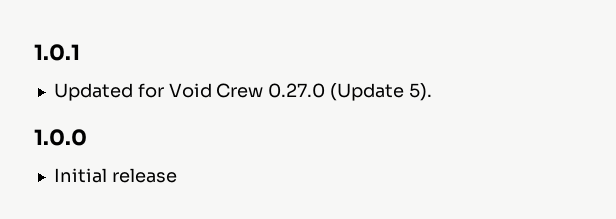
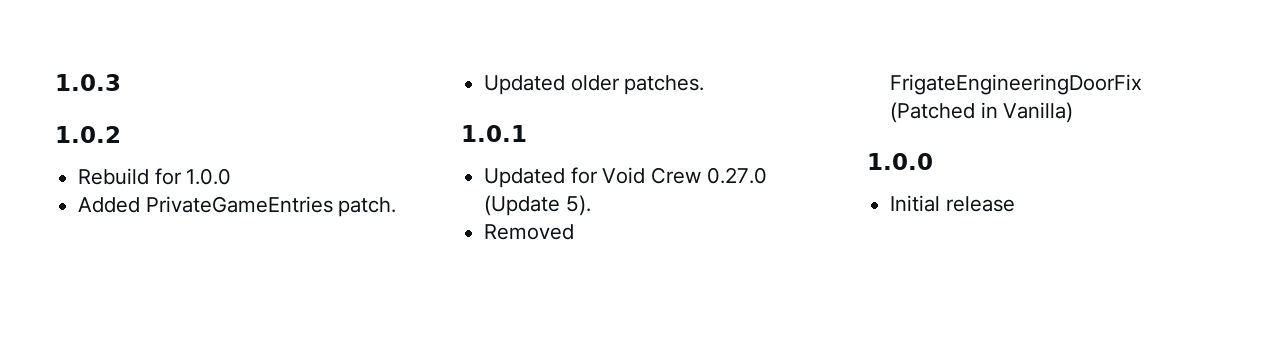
+ 1.0.3
+ 1.0.2
+ Rebuild for 1.0.0
+ Added PrivateGameEntries patch.
+ Updated older patches.
+ Removed FrigateEngineeringDoorFix (Patched in Vanilla)

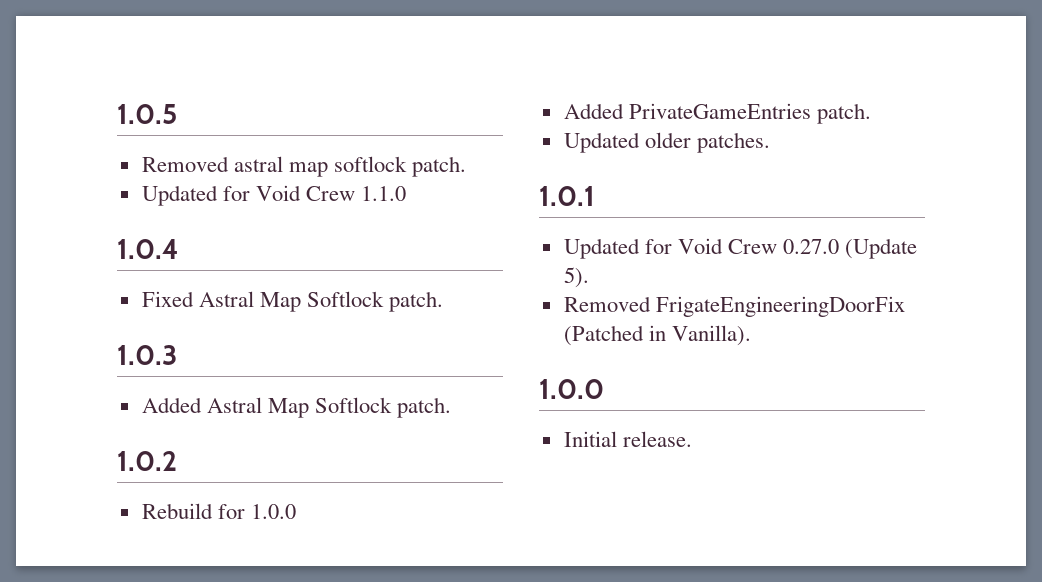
+ 1.0.5
+ Removed astral map softlock patch.
+ Updated for Void Crew 1.1.0
+ 1.0.4
+ Fixed Astral Map Softlock patch.
  1.0.3
+ Added Astral Map Softlock patch.
- Removed FrigateEngineeringDoorFix (Patched in Vanilla)
+ Removed FrigateEngineeringDoorFix (Patched in Vanilla).
- Initial release
+ Initial release.

